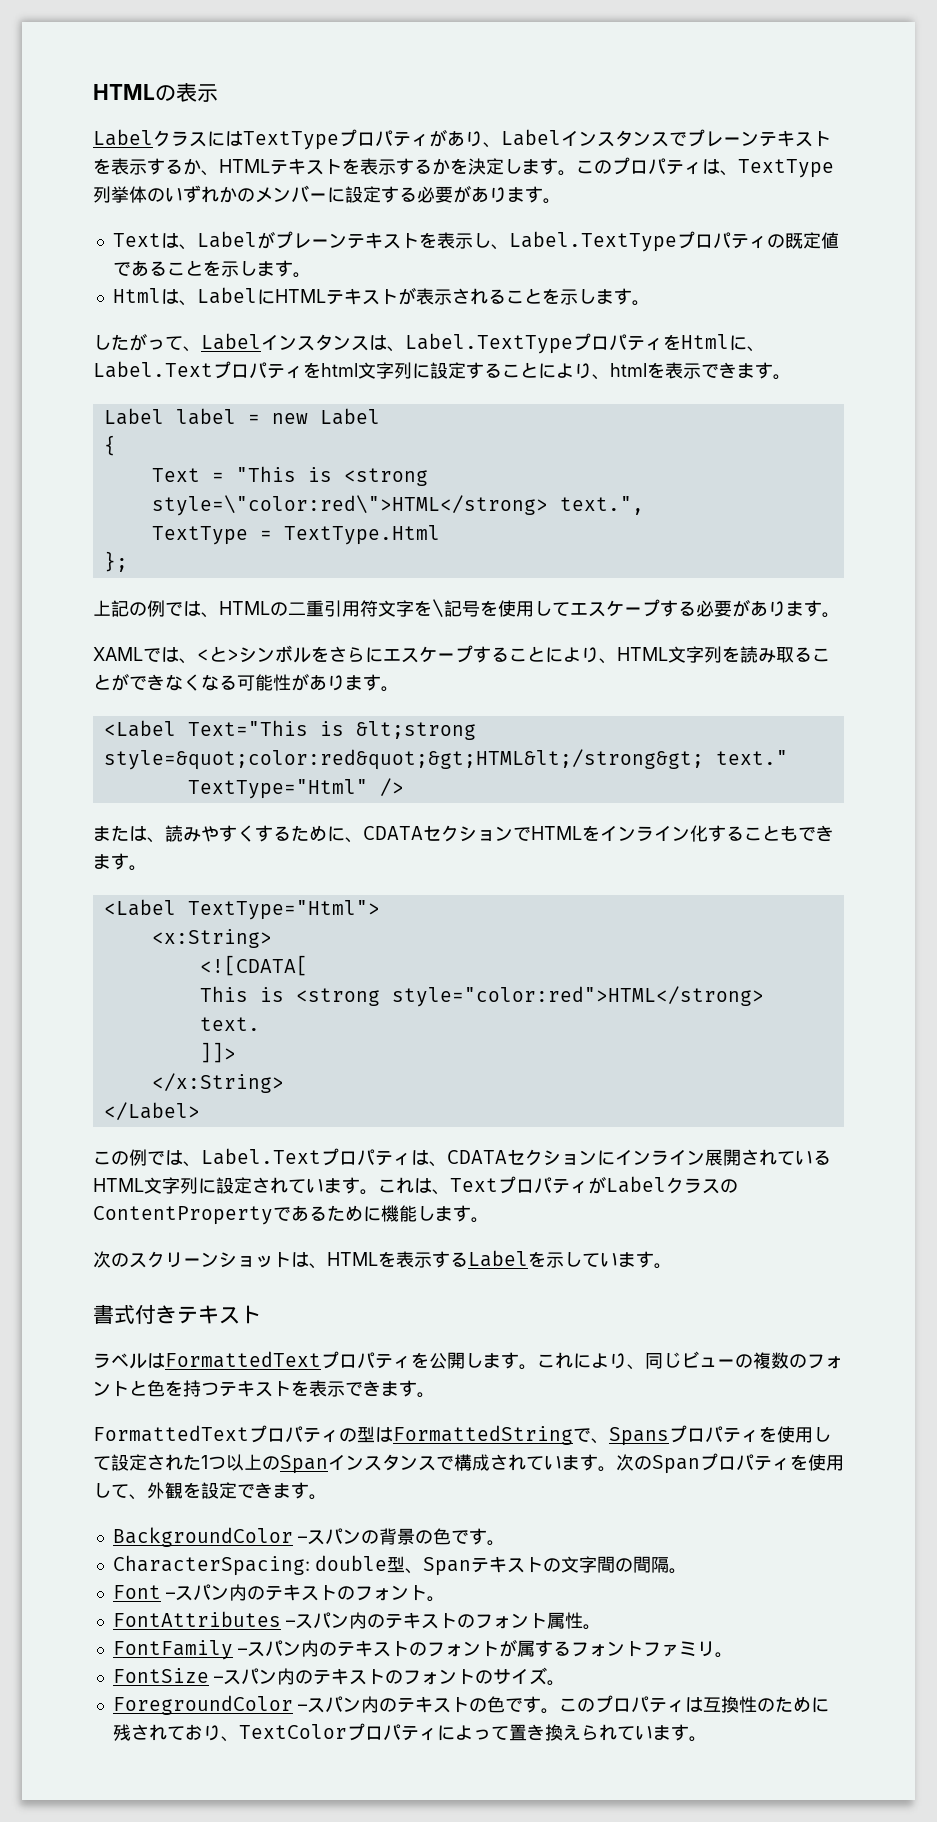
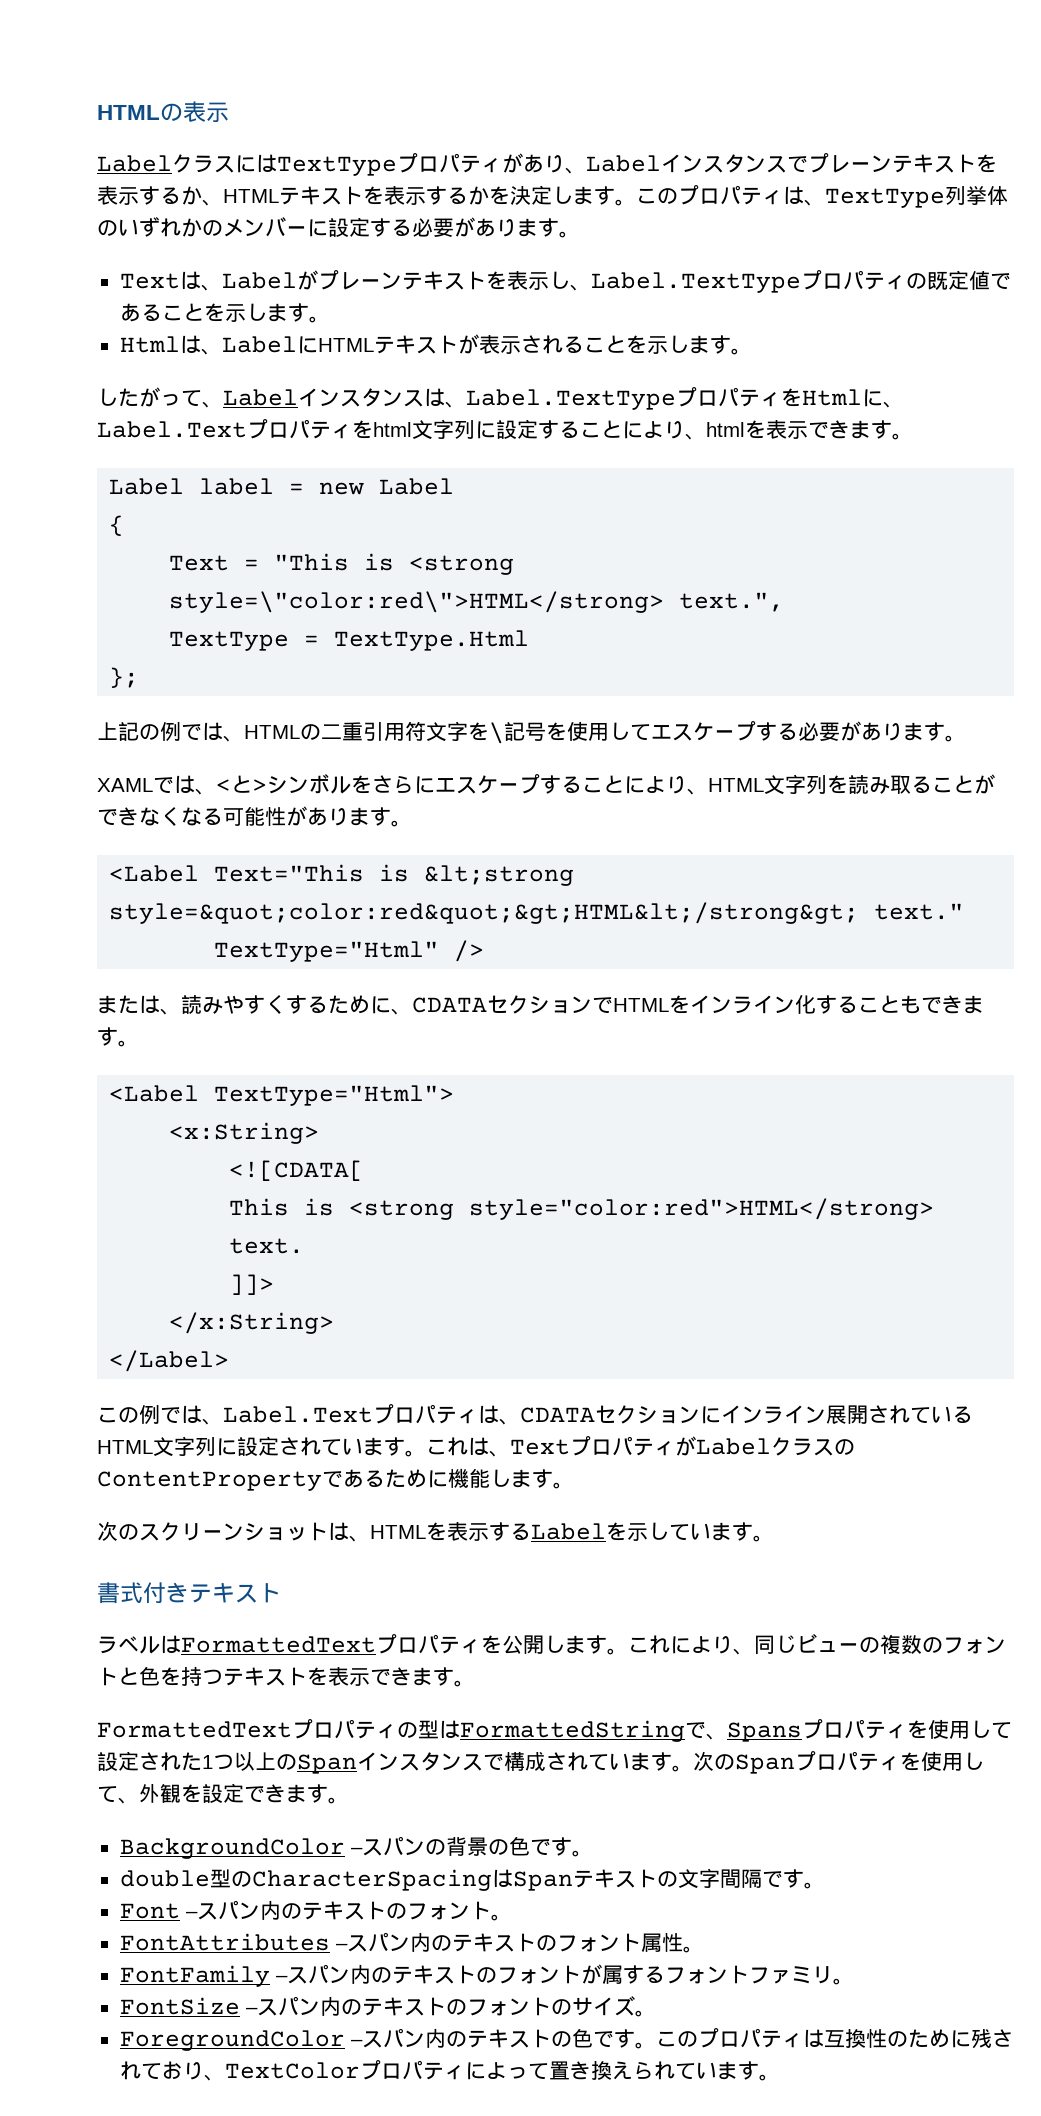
- CharacterSpacing: double型、Spanテキストの文字間の間隔。
+ double型のCharacterSpacingはSpanテキストの文字間隔です。

